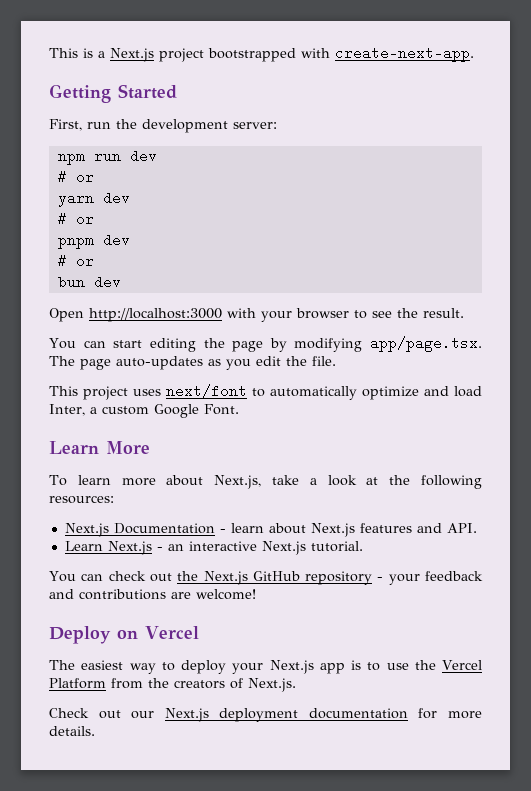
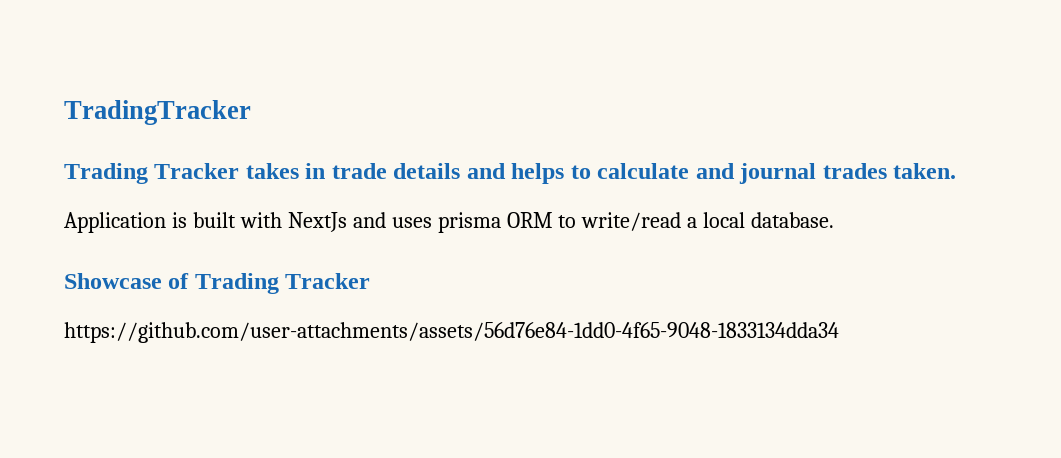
- This is a Next.js project bootstrapped with create-next-app.
- Getting Started
- First, run the development server:
- npm run dev
- # or
- yarn dev
- # or
- pnpm dev
- # or
- bun dev
- Open http://localhost:3000 with your browser to see the result.
- You can start editing the page by modifying app/page.tsx. The page auto-updates as you edit the file.
- This project uses next/font to automatically optimize and load Inter, a custom Google Font.
- Learn More
- To learn more about Next.js, take a look at the following resources:
- Next.js Documentation - learn about Next.js features and API.
- Learn Next.js - an interactive Next.js tutorial.
- You can check out the Next.js GitHub repository - your feedback and contributions are welcome!
- Deploy on Vercel
- The easiest way to deploy your Next.js app is to use the Vercel Platform from the creators of Next.js.
- Check out our Next.js deployment documentation for more details.
+ TradingTracker
+ Trading Tracker takes in trade details and helps to calculate and journal trades taken.
+ Application is built with NextJs and uses prisma ORM to write/read a local database.
+ Showcase of Trading Tracker
+ https://github.com/user-attachments/assets/56d76e84-1dd0-4f65-9048-1833134dda34

